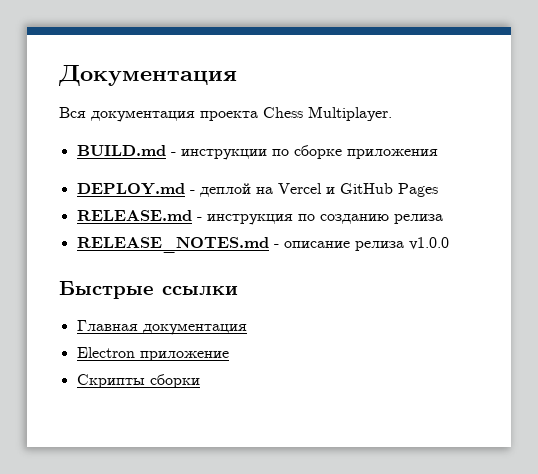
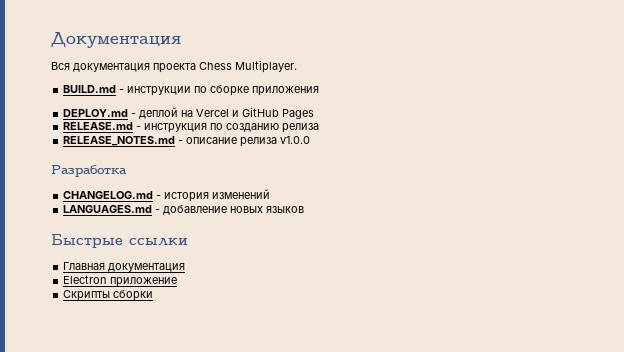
+ Разработка
+ CHANGELOG.md - история изменений
+ LANGUAGES.md - добавление новых языков

